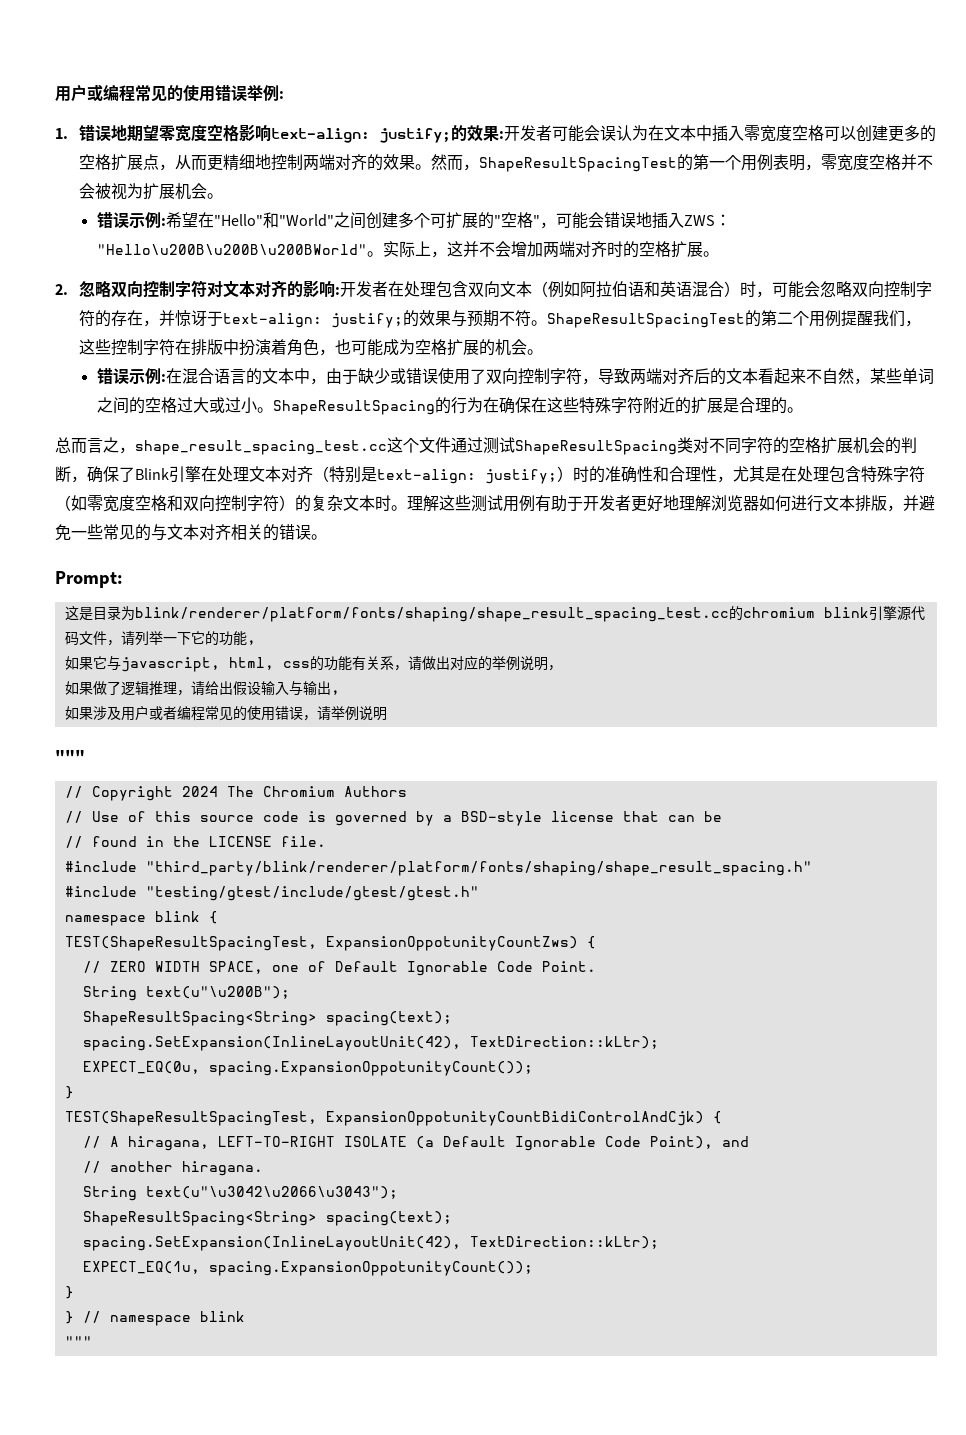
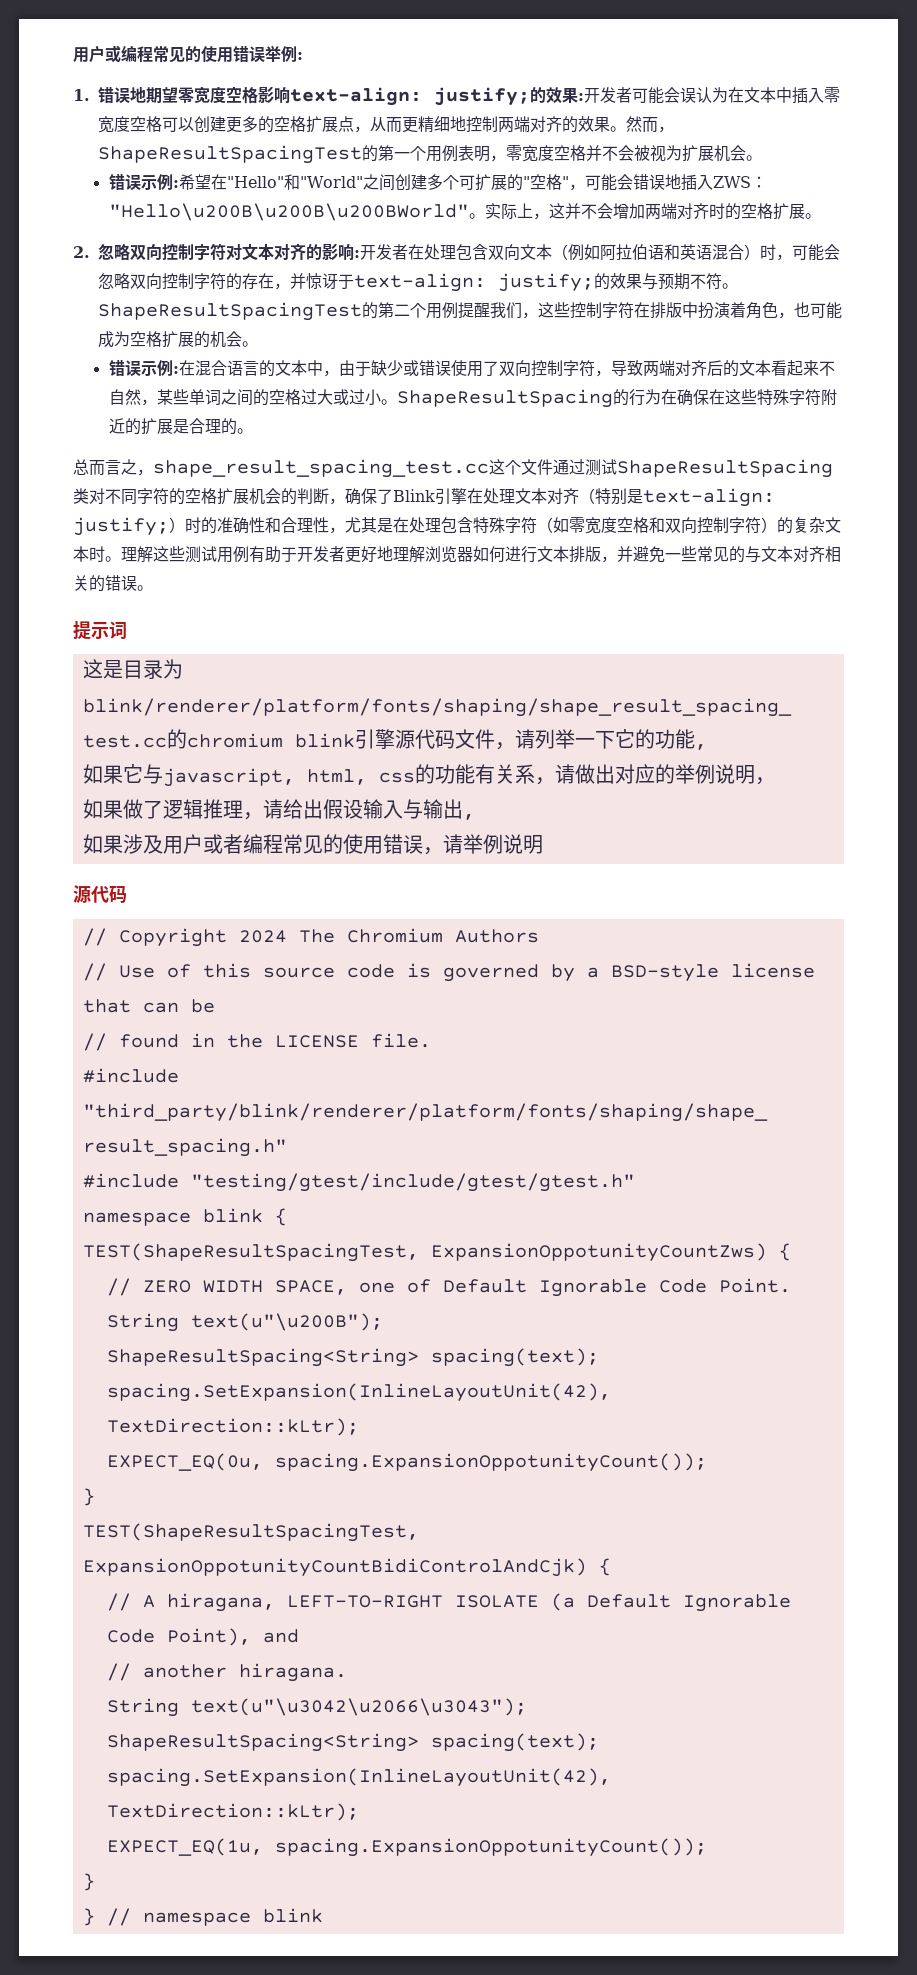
- Prompt:
+ 提示词
  如果涉及用户或者编程常见的使用错误，请举例说明
- """
+ 源代码
  } // namespace blink
- """

